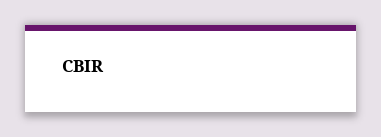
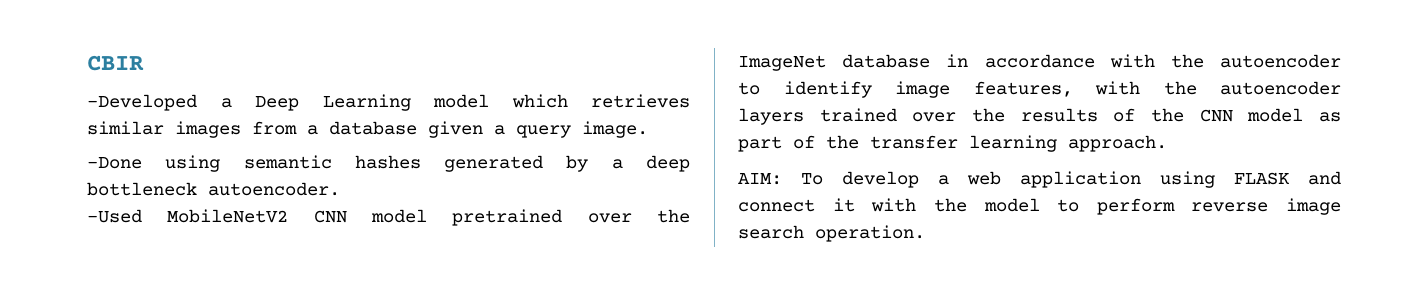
+ -Developed a Deep Learning model which retrieves similar images from a database given a query image.
+ -Done using semantic hashes generated by a deep bottleneck autoencoder.
+ -Used MobileNetV2 CNN model pretrained over the ImageNet database in accordance with the autoencoder to identify image features, with the autoencoder layers trained over the results of the CNN model as part of the transfer learning approach.
+ AIM: To develop a web application using FLASK and connect it with the model to perform reverse image search operation.

